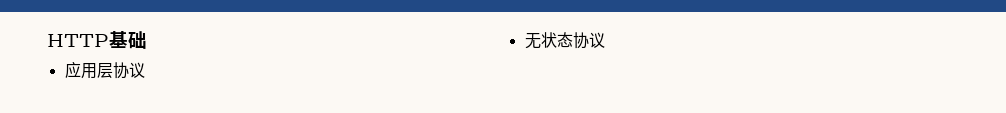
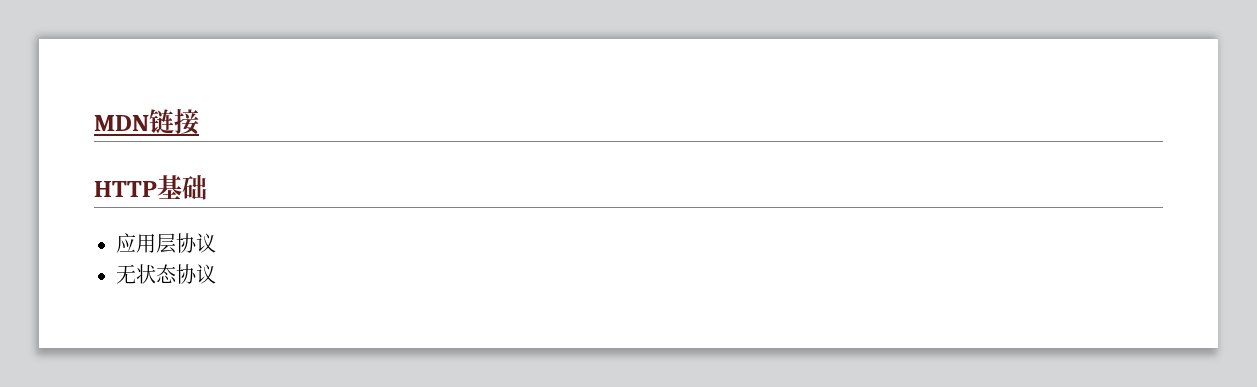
+ MDN链接

